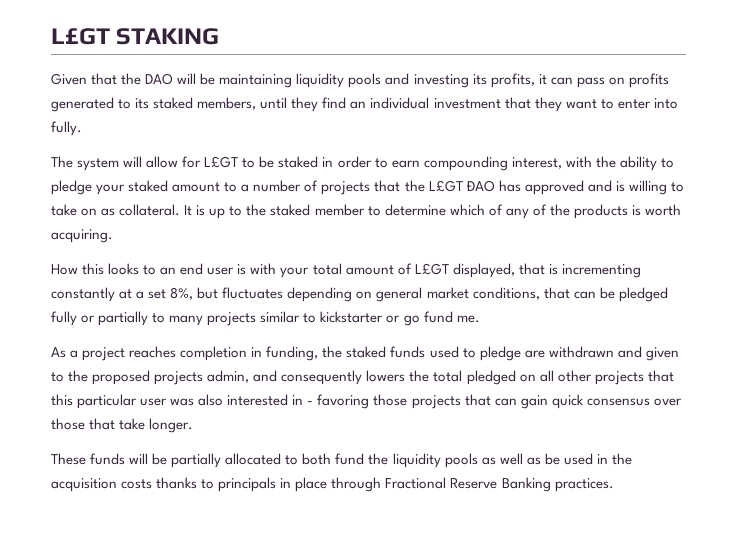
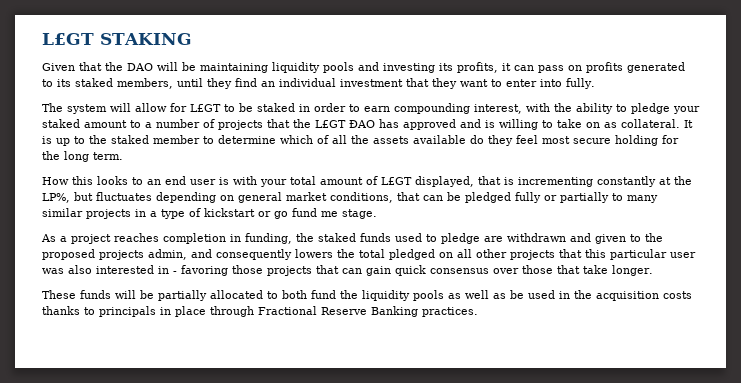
- It is up to the staked member to determine which of any of the products is worth acquiring.
+ It is up to the staked member to determine which of all the assets available do they feel most secure holding for the long term.
- How this looks to an end user is with your total amount of L£GT displayed, that is incrementing constantly at a set 8%, but fluctuates depending on general market conditions, that can be pledged fully or partially to many projects similar to kickstarter or go fund me.
+ How this looks to an end user is with your total amount of L£GT displayed, that is incrementing constantly at the LP%, but fluctuates depending on general market conditions, that can be pledged fully or partially to many similar projects in a type of kickstart or go fund me stage.

